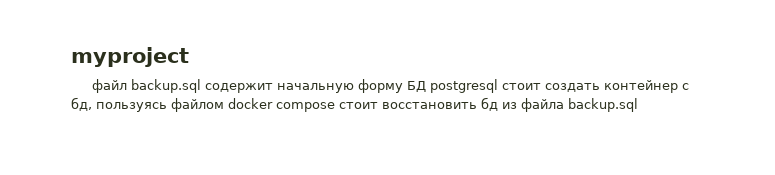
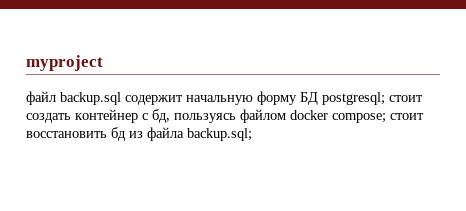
- файл backup.sql содержит начальную форму БД postgresql стоит создать контейнер с бд, пользуясь файлом docker compose стоит восстановить бд из файла backup.sql
+ файл backup.sql содержит начальную форму БД postgresql; стоит создать контейнер с бд, пользуясь файлом docker compose; стоит восстановить бд из файла backup.sql;

